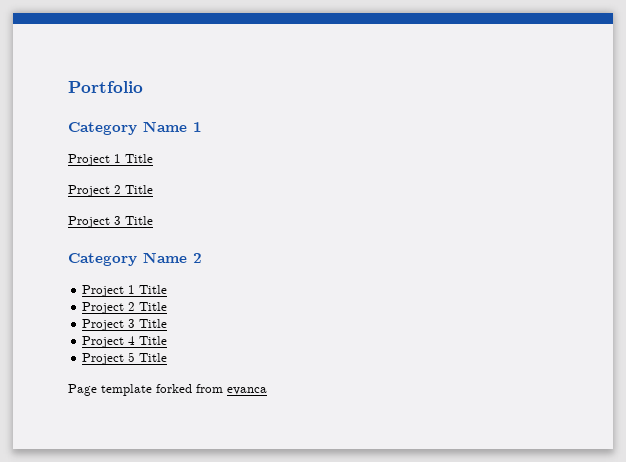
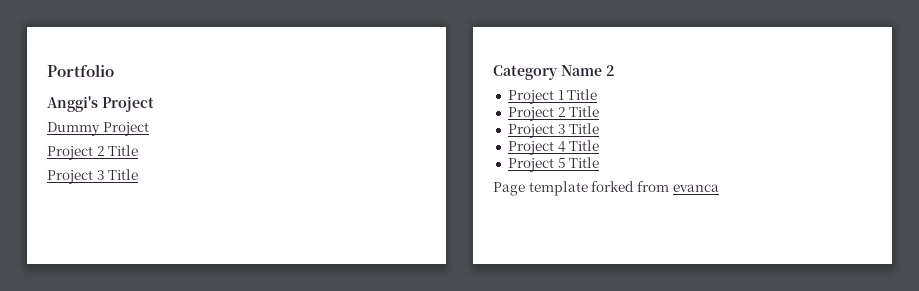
- Category Name 1
- Project 1 Title
+ Anggi's Project
+ Dummy Project

